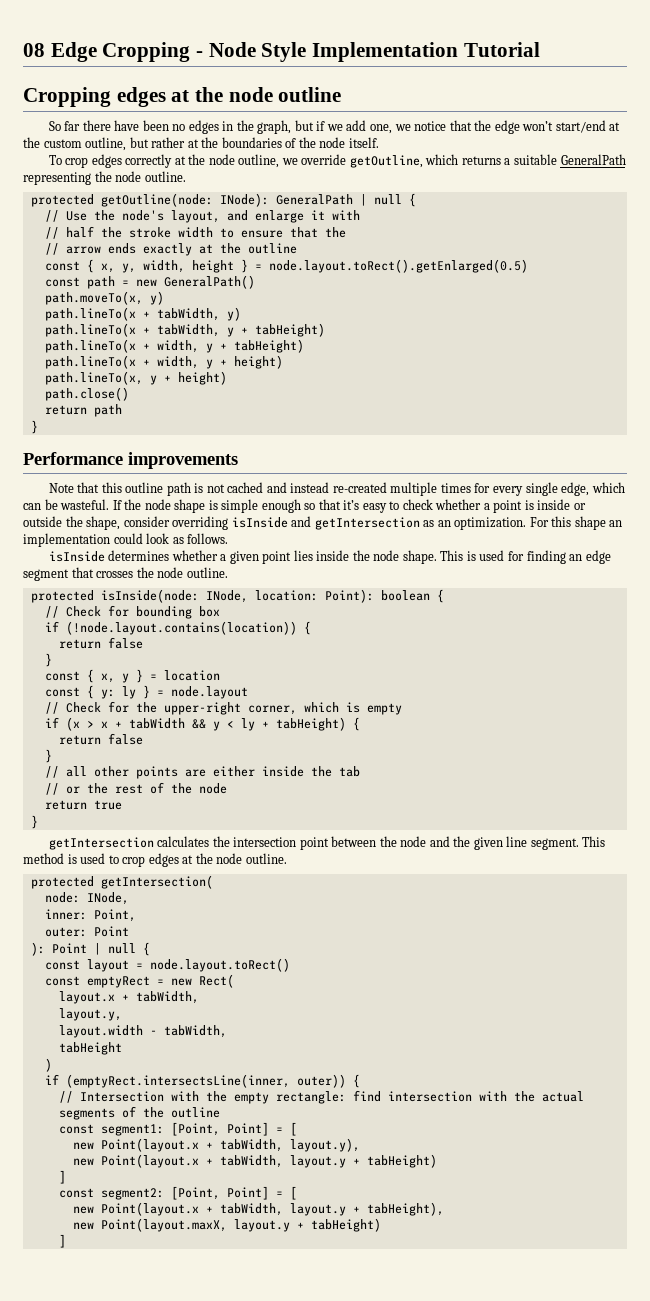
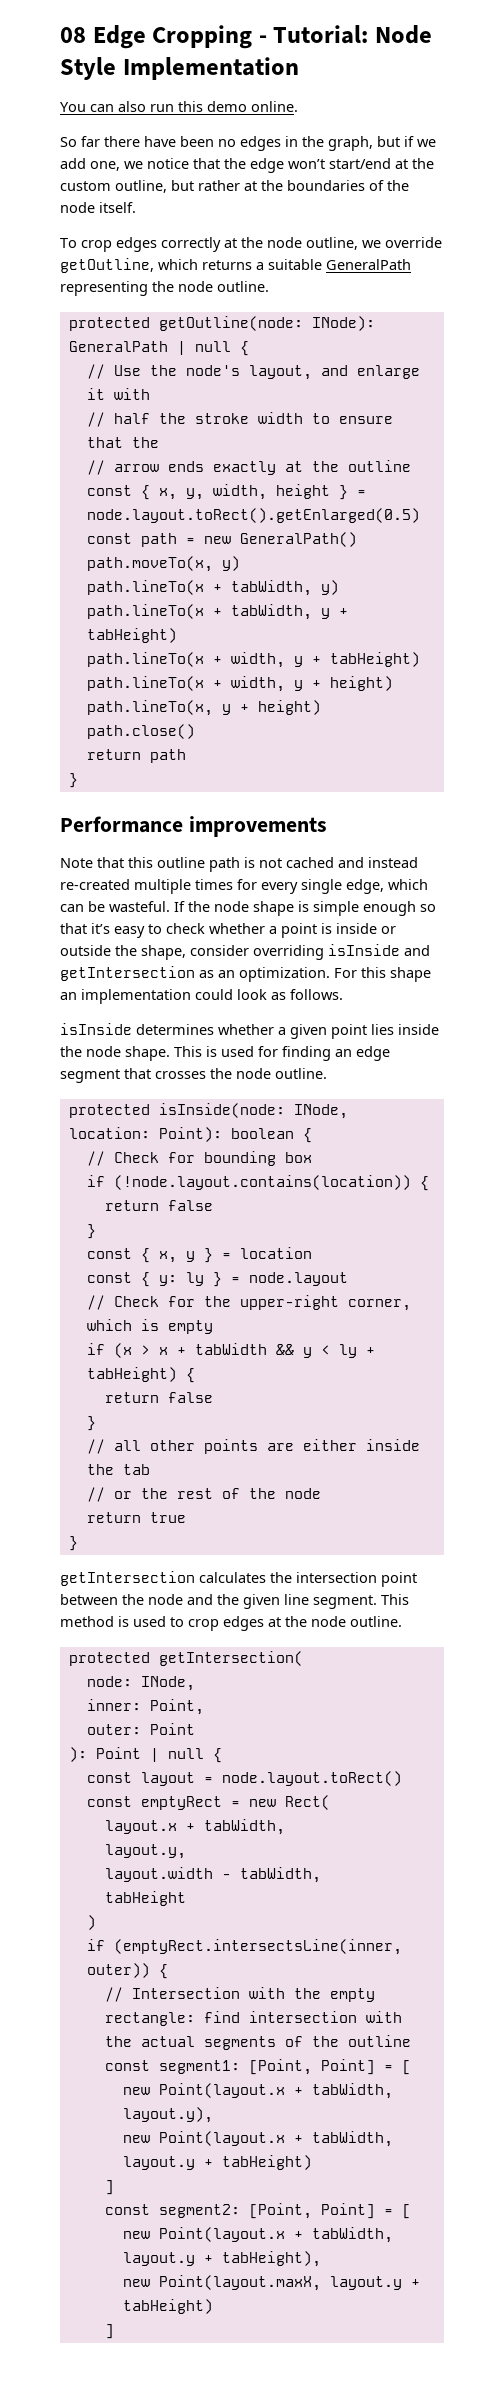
- 08 Edge Cropping - Node Style Implementation Tutorial
- Cropping edges at the node outline
+ 08 Edge Cropping - Tutorial: Node Style Implementation
+ You can also run this demo online.

